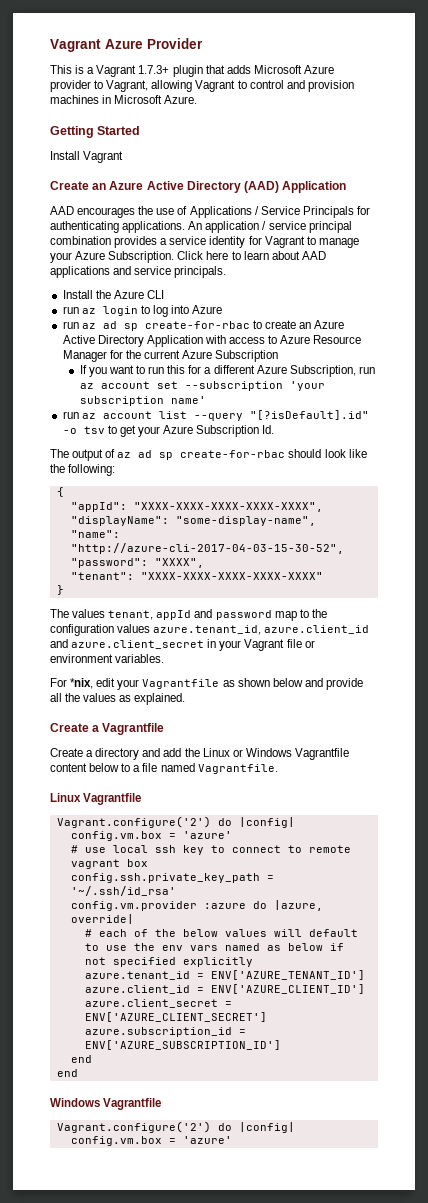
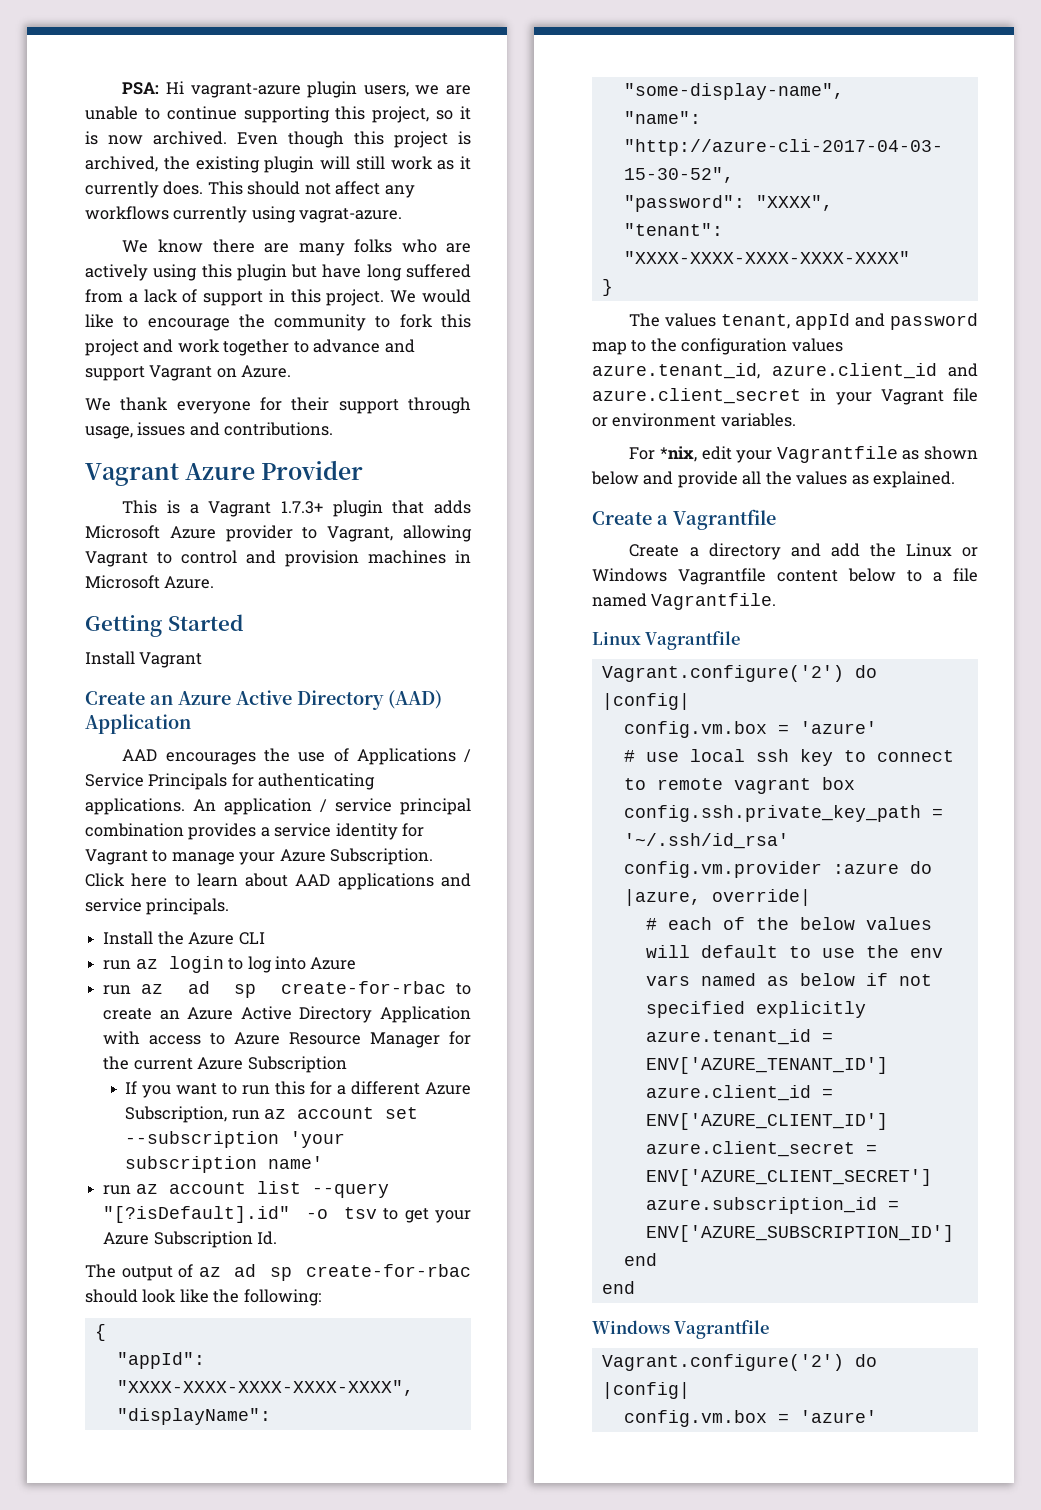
+ PSA: Hi vagrant-azure plugin users, we are unable to continue supporting this project, so it is now archived. Even though this project is archived, the existing plugin will still work as it currently does. This should not affect any workflows currently using vagrat-azure.
+ We know there are many folks who are actively using this plugin but have long suffered from a lack of support in this project. We would like to encourage the community to fork this project and work together to advance and support Vagrant on Azure.
+ We thank everyone for their support through usage, issues and contributions.

